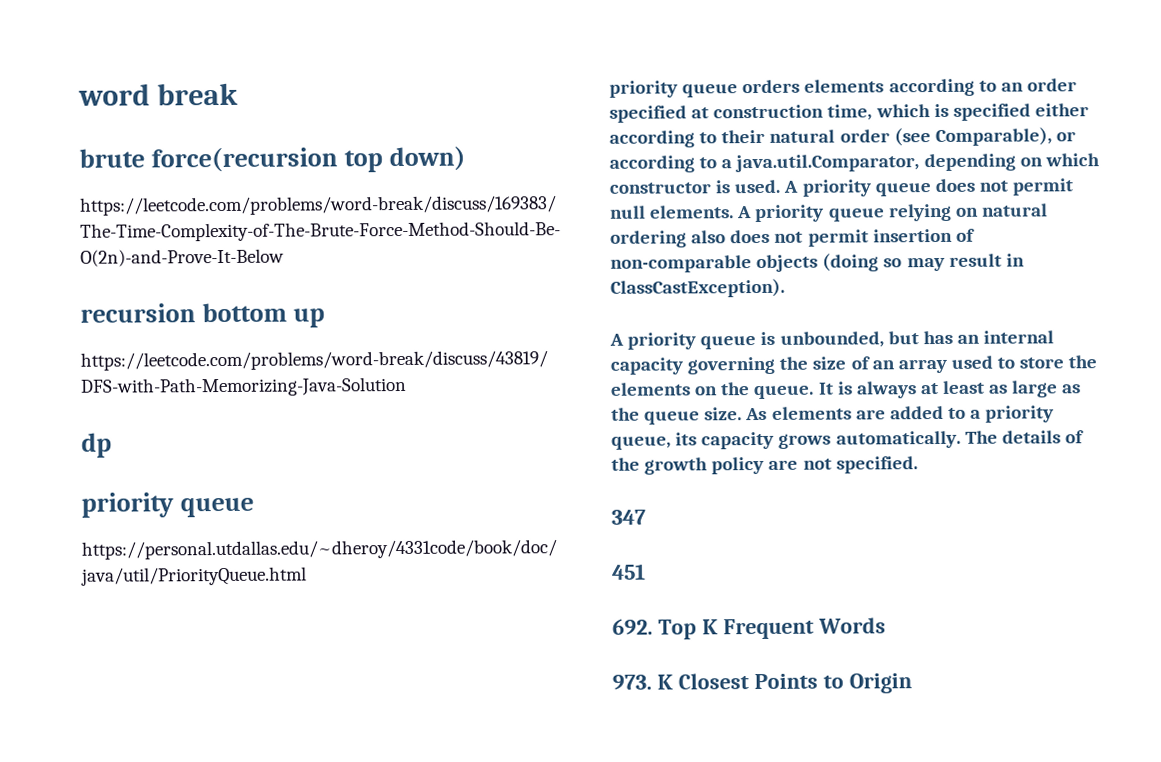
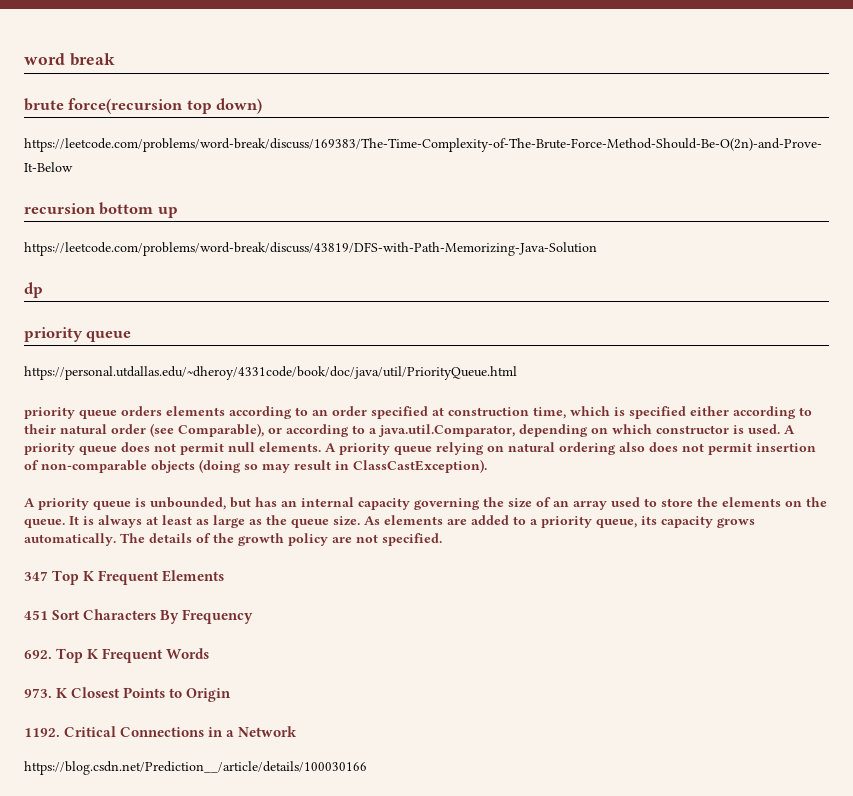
- 347
- 451
+ 347 Top K Frequent Elements
+ 451 Sort Characters By Frequency
+ 1192. Critical Connections in a Network
+ https://blog.csdn.net/Prediction__/article/details/100030166

